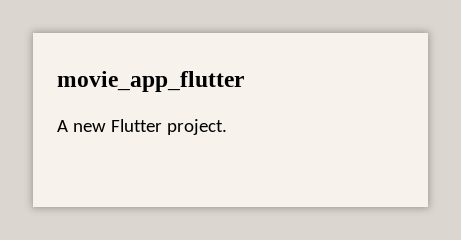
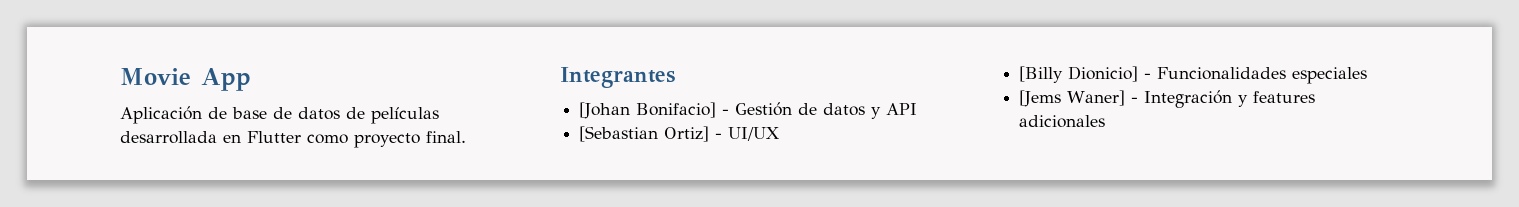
- movie_app_flutter
- A new Flutter project.
+ Movie App
+ Aplicación de base de datos de películas desarrollada en Flutter como proyecto final.
+ Integrantes
+ [Johan Bonifacio] - Gestión de datos y API
+ [Sebastian Ortiz] - UI/UX
+ [Billy Dionicio] - Funcionalidades especiales
+ [Jems Waner] - Integración y features adicionales

